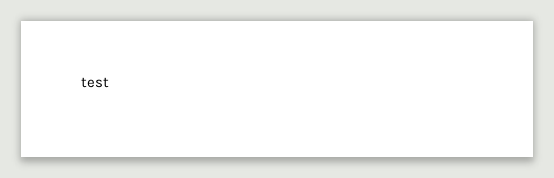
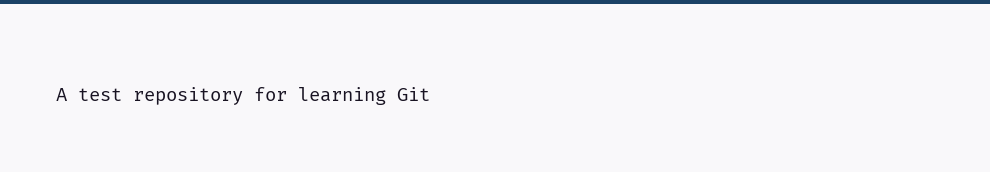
- test
+ A test repository for learning Git

